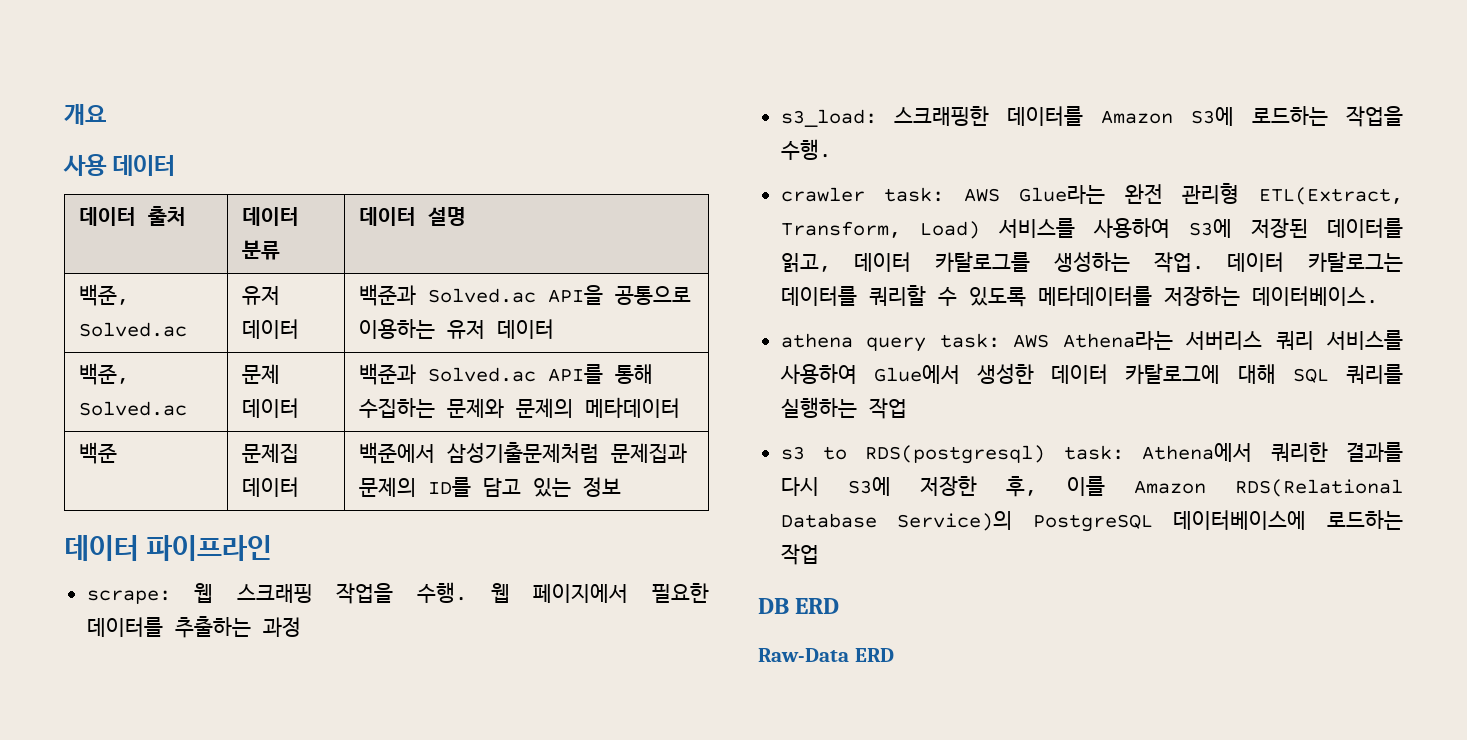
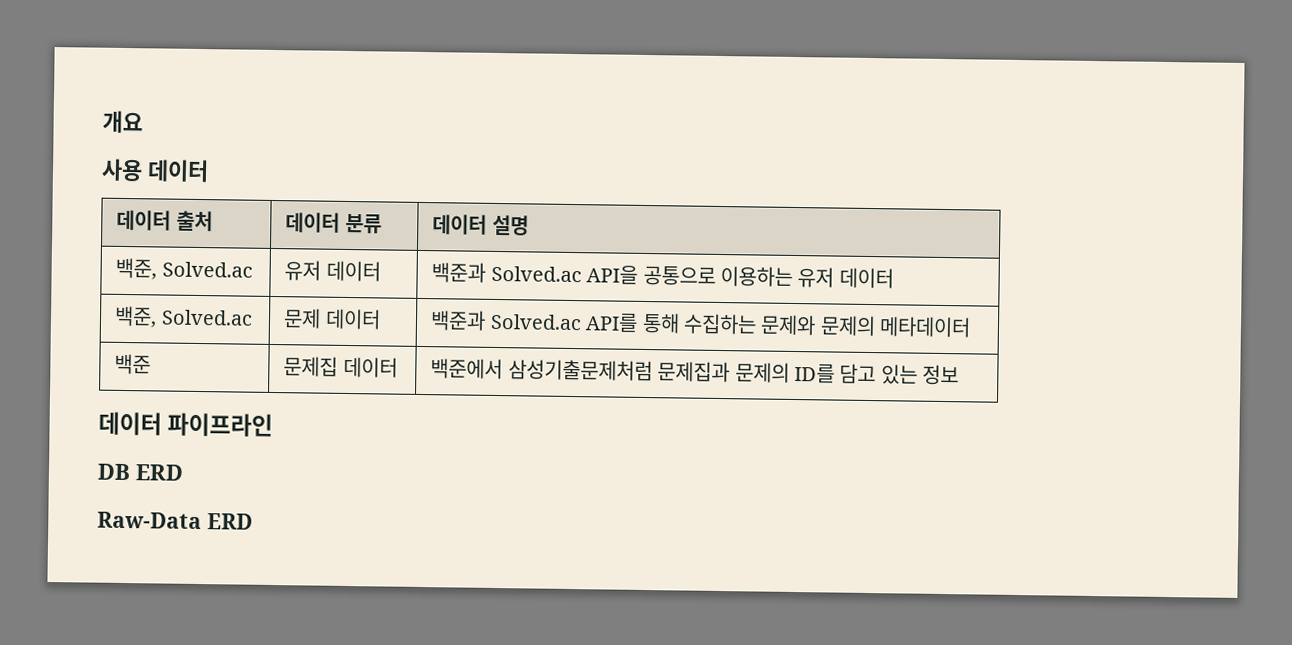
- scrape: 웹 스크래핑 작업을 수행. 웹 페이지에서 필요한 데이터를 추출하는 과정
- s3_load: 스크래핑한 데이터를 Amazon S3에 로드하는 작업을 수행.
- crawler task: AWS Glue라는 완전 관리형 ETL(Extract, Transform, Load) 서비스를 사용하여 S3에 저장된 데이터를 읽고, 데이터 카탈로그를 생성하는 작업. 데이터 카탈로그는 데이터를 쿼리할 수 있도록 메타데이터를 저장하는 데이터베이스.
- athena query task: AWS Athena라는 서버리스 쿼리 서비스를 사용하여 Glue에서 생성한 데이터 카탈로그에 대해 SQL 쿼리를 실행하는 작업
- s3 to RDS(postgresql) task: Athena에서 쿼리한 결과를 다시 S3에 저장한 후, 이를 Amazon RDS(Relational Database Service)의 PostgreSQL 데이터베이스에 로드하는 작업

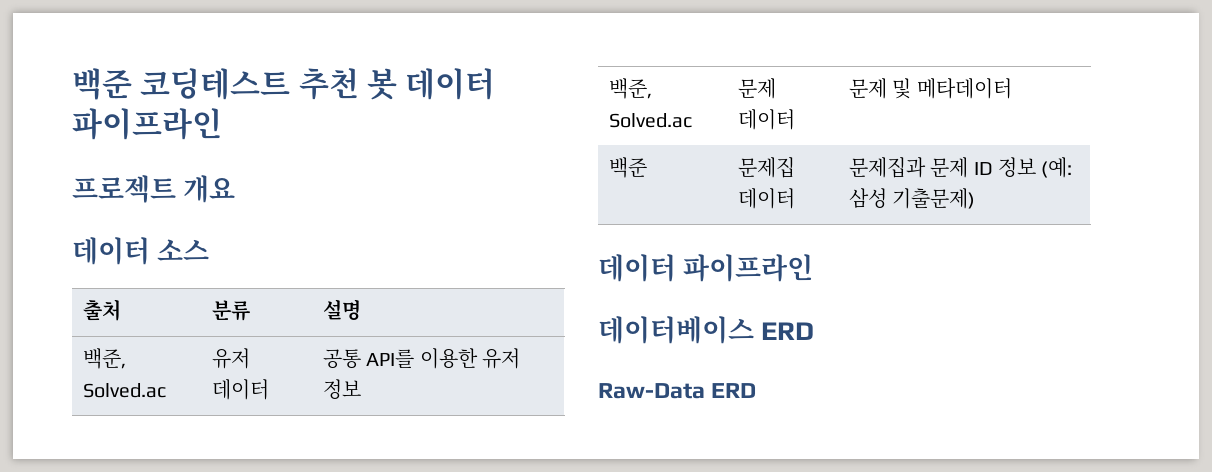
- 개요
+ 백준 코딩테스트 추천 봇 데이터 파이프라인
+ 프로젝트 개요
- 사용 데이터
- 데이터 출처 | 데이터 분류 | 데이터 설명
+ 데이터 소스
+ 출처 | 분류 | 설명
- 백준, Solved.ac | 유저 데이터 | 백준과 Solved.ac API을 공통으로 이용하는 유저 데이터
- 백준, Solved.ac | 문제 데이터 | 백준과 Solved.ac API를 통해 수집하는 문제와 문제의 메타데이터
- 백준 | 문제집 데이터 | 백준에서 삼성기출문제처럼 문제집과 문제의 ID를 담고 있는 정보
+ 백준, Solved.ac | 유저 데이터 | 공통 API를 이용한 유저 정보
+ 백준, Solved.ac | 문제 데이터 | 문제 및 메타데이터
+ 백준 | 문제집 데이터 | 문제집과 문제 ID 정보 (예: 삼성 기출문제)
  데이터 파이프라인
- DB ERD
+ 데이터베이스 ERD

